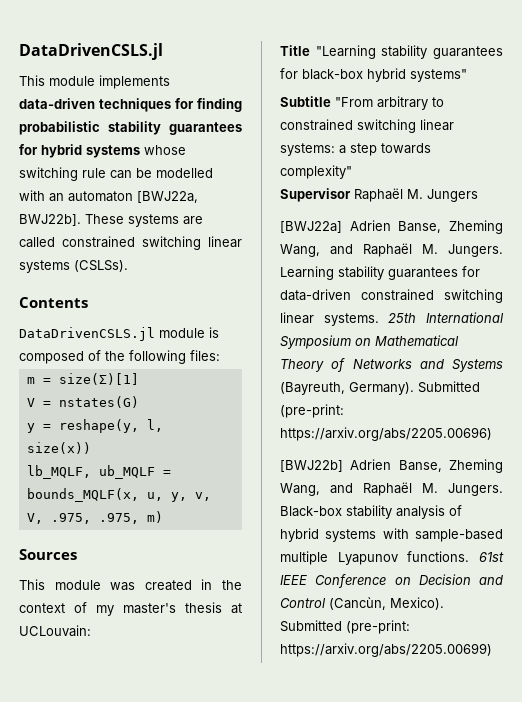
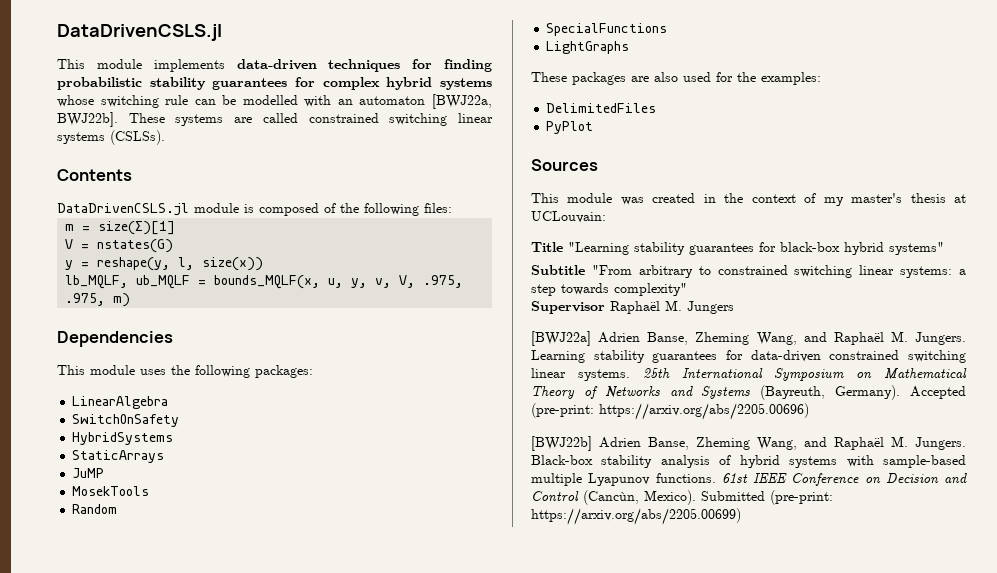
- This module implements data-driven techniques for finding probabilistic stability guarantees for hybrid systems whose switching rule can be modelled with an automaton [BWJ22a, BWJ22b].
+ This module implements data-driven techniques for finding probabilistic stability guarantees for complex hybrid systems whose switching rule can be modelled with an automaton [BWJ22a, BWJ22b].
+ Dependencies
+ This module uses the following packages:
+ LinearAlgebra
+ SwitchOnSafety
+ HybridSystems
+ StaticArrays
+ JuMP
+ MosekTools
+ Random
+ SpecialFunctions
+ LightGraphs
+ These packages are also used for the examples:
+ DelimitedFiles
+ PyPlot
- Submitted (pre-print: https://arxiv.org/abs/2205.00696)
+ Accepted (pre-print: https://arxiv.org/abs/2205.00696)

